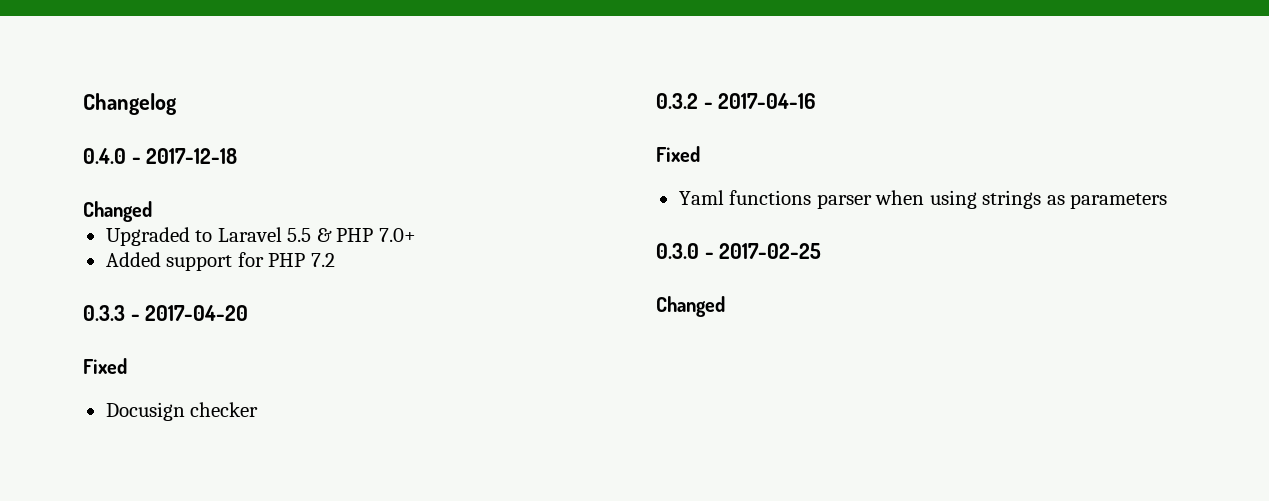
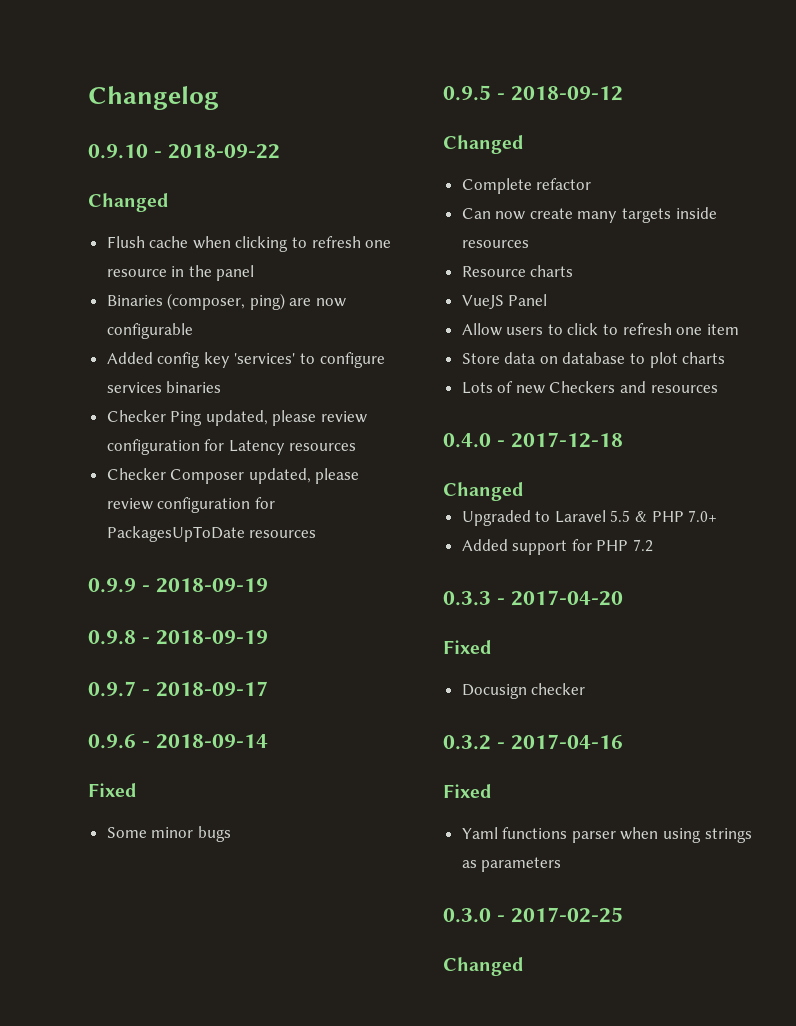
+ 0.9.10 - 2018-09-22
+ Changed
+ Flush cache when clicking to refresh one resource in the panel
+ Binaries (composer, ping) are now configurable
+ Added config key 'services' to configure services binaries
+ Checker Ping updated, please review configuration for Latency resources
+ Checker Composer updated, please review configuration for PackagesUpToDate resources
+ 0.9.9 - 2018-09-19
+ 0.9.8 - 2018-09-19
+ 0.9.7 - 2018-09-17
+ 0.9.6 - 2018-09-14
+ Fixed
+ Some minor bugs
+ 0.9.5 - 2018-09-12
+ Changed
+ Complete refactor
+ Can now create many targets inside resources
+ Resource charts
+ VueJS Panel
+ Allow users to click to refresh one item
+ Store data on database to plot charts
+ Lots of new Checkers and resources

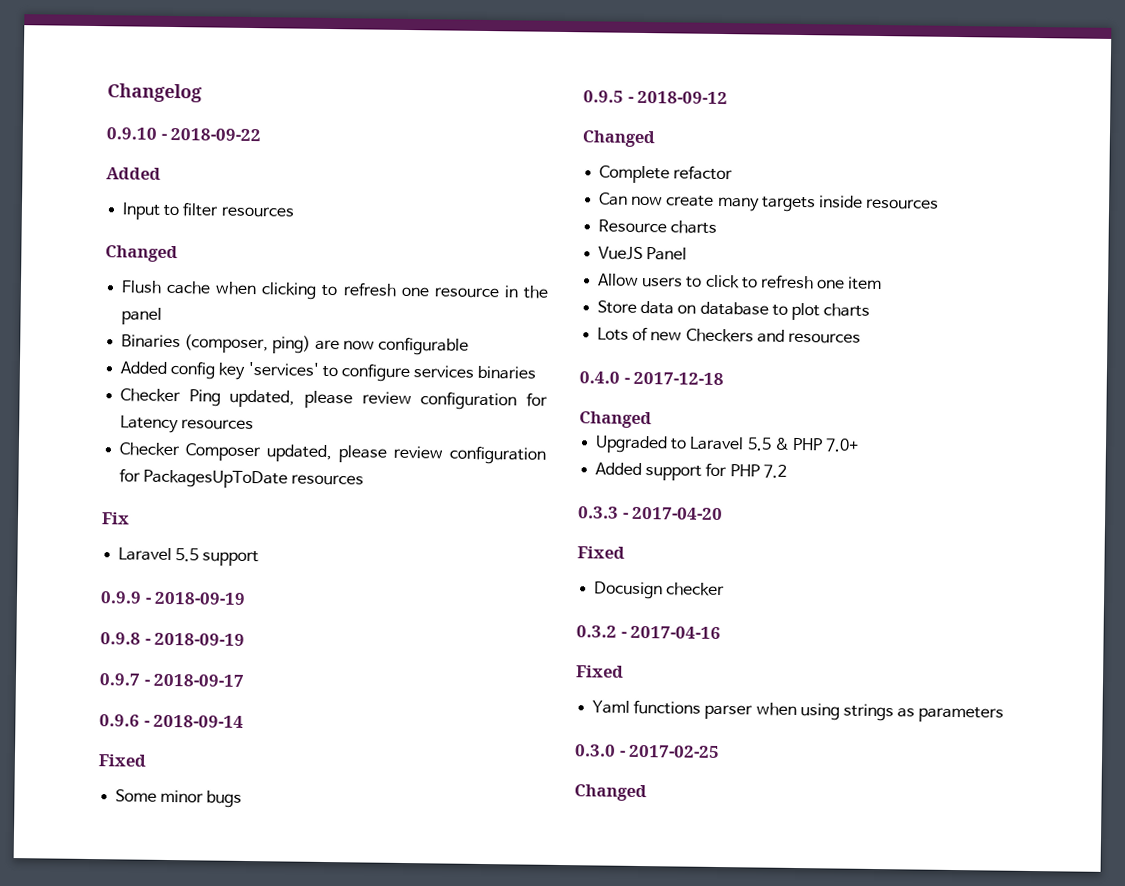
  0.9.10 - 2018-09-22
+ Added
+ Input to filter resources
+ Fix
+ Laravel 5.5 support

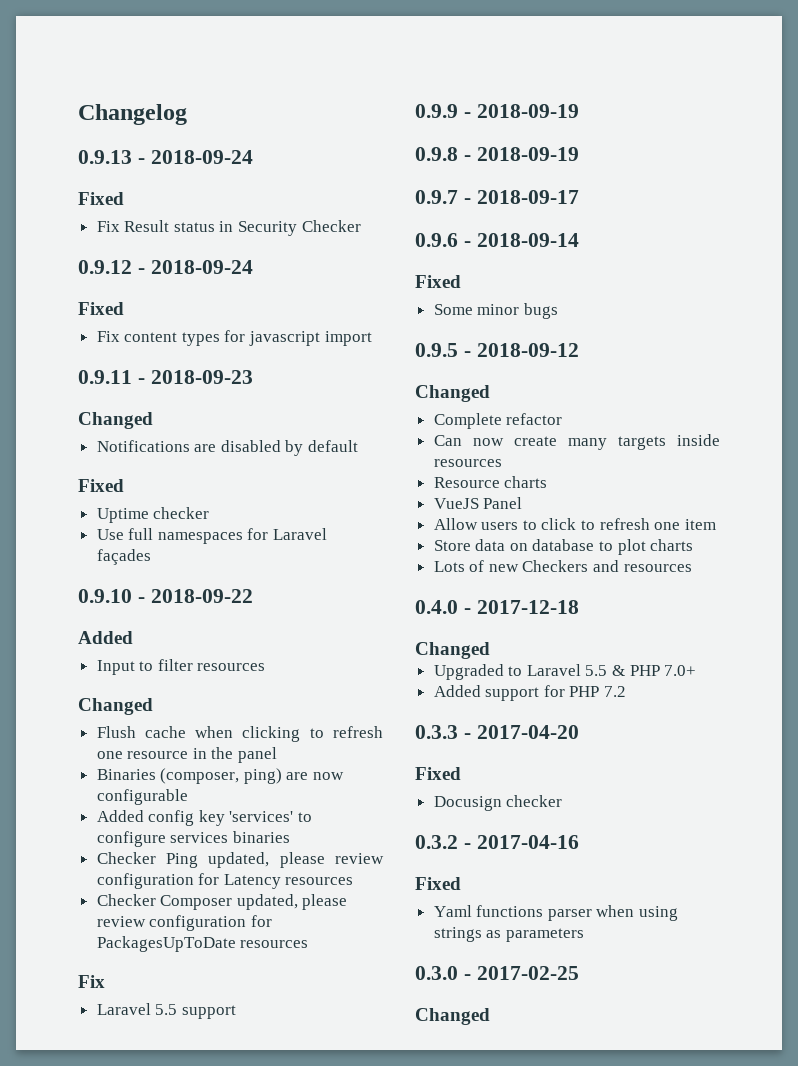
+ 0.9.13 - 2018-09-24
+ Fixed
+ Fix Result status in Security Checker
+ 0.9.12 - 2018-09-24
+ Fixed
+ Fix content types for javascript import
+ 0.9.11 - 2018-09-23
+ Changed
+ Notifications are disabled by default
+ Fixed
+ Uptime checker
+ Use full namespaces for Laravel façades

